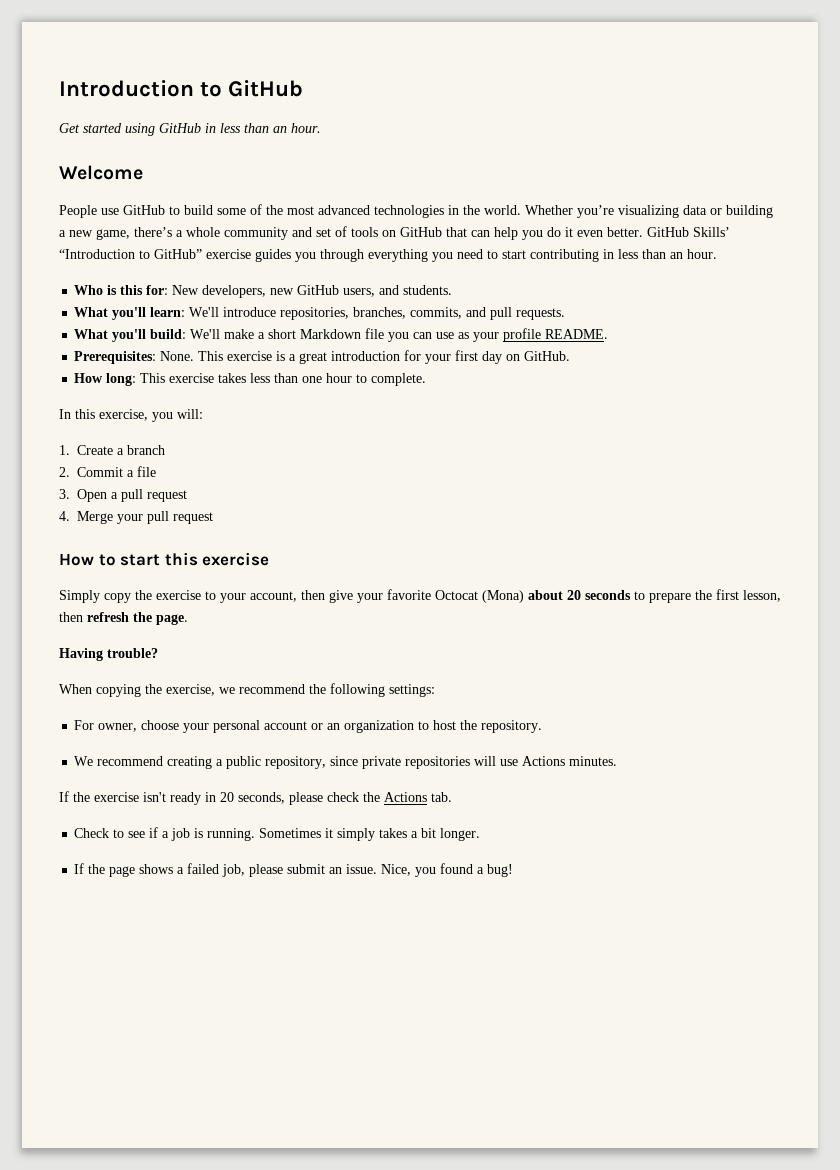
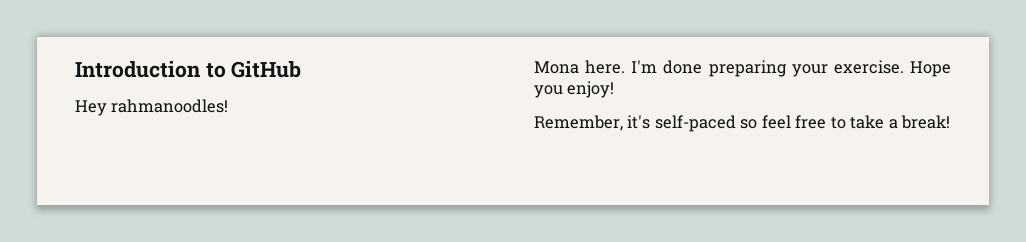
- Get started using GitHub in less than an hour.
- Welcome
- People use GitHub to build some of the most advanced technologies in the world. Whether you’re visualizing data or building a new game, there’s a whole community and set of tools on GitHub that can help you do it even better. GitHub Skills’ “Introduction to GitHub” exercise guides you through everything you need to start contributing in less than an hour.
- Who is this for: New developers, new GitHub users, and students.
- What you'll learn: We'll introduce repositories, branches, commits, and pull requests.
- What you'll build: We'll make a short Markdown file you can use as your profile README.
- Prerequisites: None. This exercise is a great introduction for your first day on GitHub.
- How long: This exercise takes less than one hour to complete.
- In this exercise, you will:
- 1. Create a branch
- 2. Commit a file
- 3. Open a pull request
- 4. Merge your pull request
- How to start this exercise
- Simply copy the exercise to your account, then give your favorite Octocat (Mona) about 20 seconds to prepare the first lesson, then refresh the page.
- Having trouble?
- When copying the exercise, we recommend the following settings:
- For owner, choose your personal account or an organization to host the repository.
- We recommend creating a public repository, since private repositories will use Actions minutes.
- If the exercise isn't ready in 20 seconds, please check the Actions tab.
- Check to see if a job is running. Sometimes it simply takes a bit longer.
- If the page shows a failed job, please submit an issue. Nice, you found a bug!
+ Hey rahmanoodles!
+ Mona here. I'm done preparing your exercise. Hope you enjoy!
+ Remember, it's self-paced so feel free to take a break!

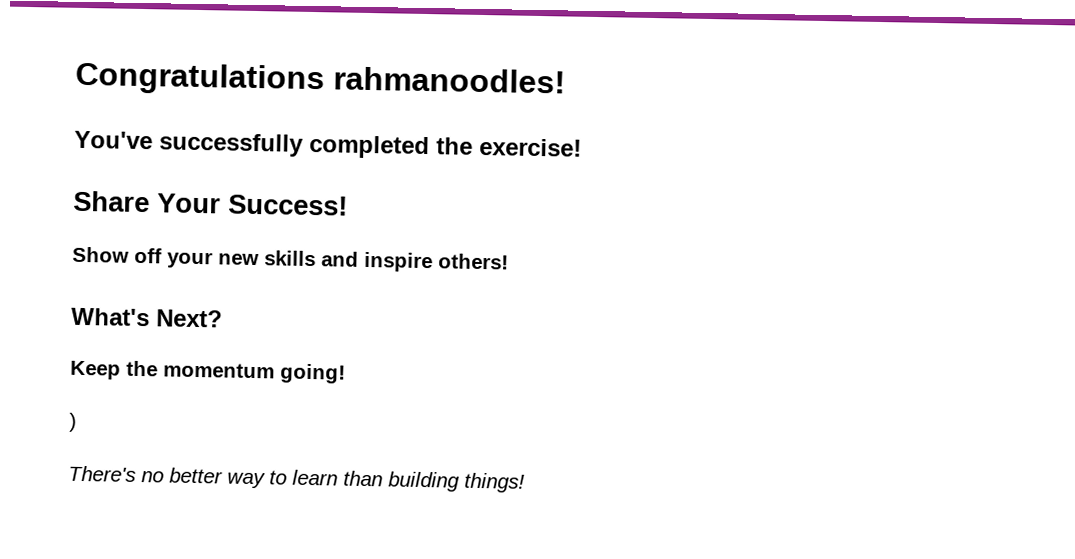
- Introduction to GitHub
- Hey rahmanoodles!
- Mona here. I'm done preparing your exercise. Hope you enjoy!
- Remember, it's self-paced so feel free to take a break!
+ Congratulations rahmanoodles!
+ You've successfully completed the exercise!
+ Share Your Success!
+ Show off your new skills and inspire others!
+ What's Next?
+ Keep the momentum going!
+ )
+ There's no better way to learn than building things!

